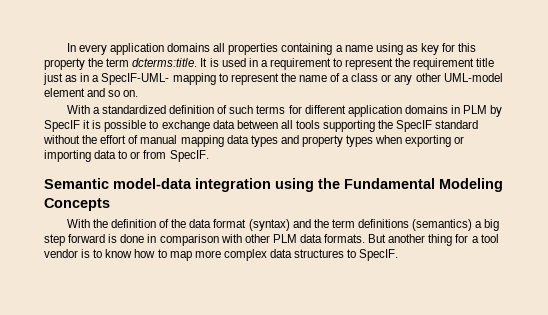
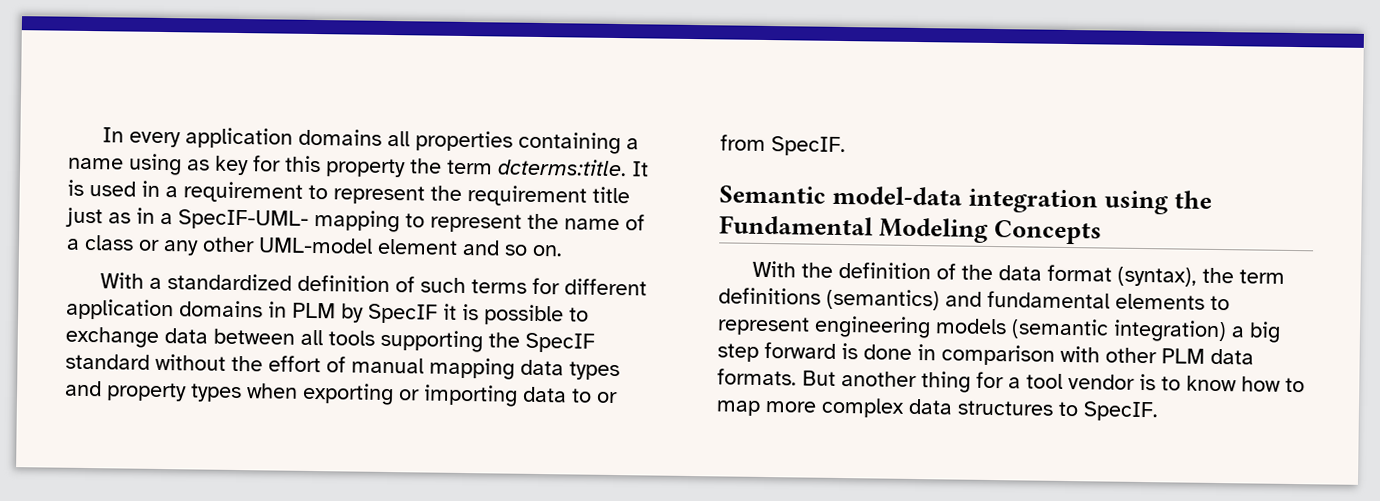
- With the definition of the data format (syntax) and the term definitions (semantics) a big step forward is done in comparison with other PLM data formats.
+ With the definition of the data format (syntax), the term definitions (semantics) and fundamental elements to represent engineering models (semantic integration) a big step forward is done in comparison with other PLM data formats.

